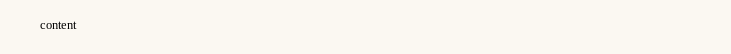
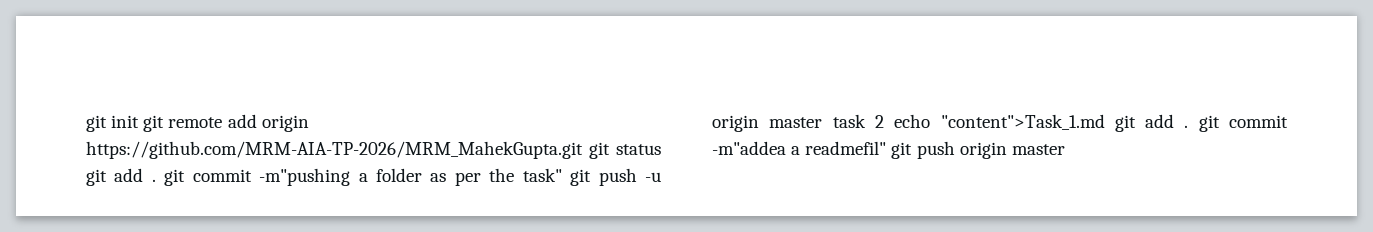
- content
+ git init git remote add origin https://github.com/MRM-AIA-TP-2026/MRM_MahekGupta.git git status git add . git commit -m"pushing a folder as per the task" git push -u origin master task 2 echo "content">Task_1.md git add . git commit -m"addea a readmefil" git push origin master

